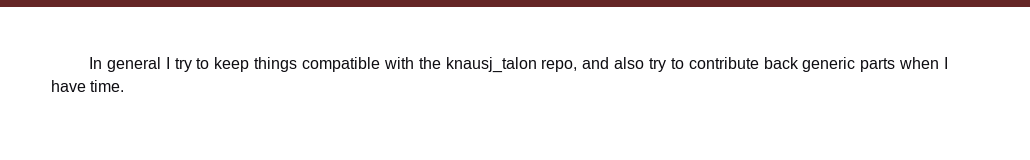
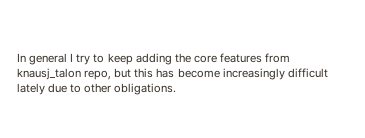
- In general I try to keep things compatible with the knausj_talon repo, and also try to contribute back generic parts when I have time.
+ In general I try to keep adding the core features from knausj_talon repo, but this has become increasingly difficult lately due to other obligations.

